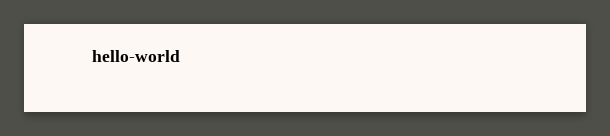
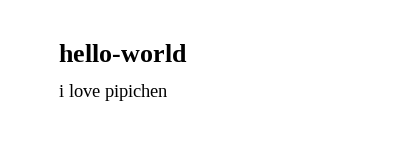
+ i love pipichen

